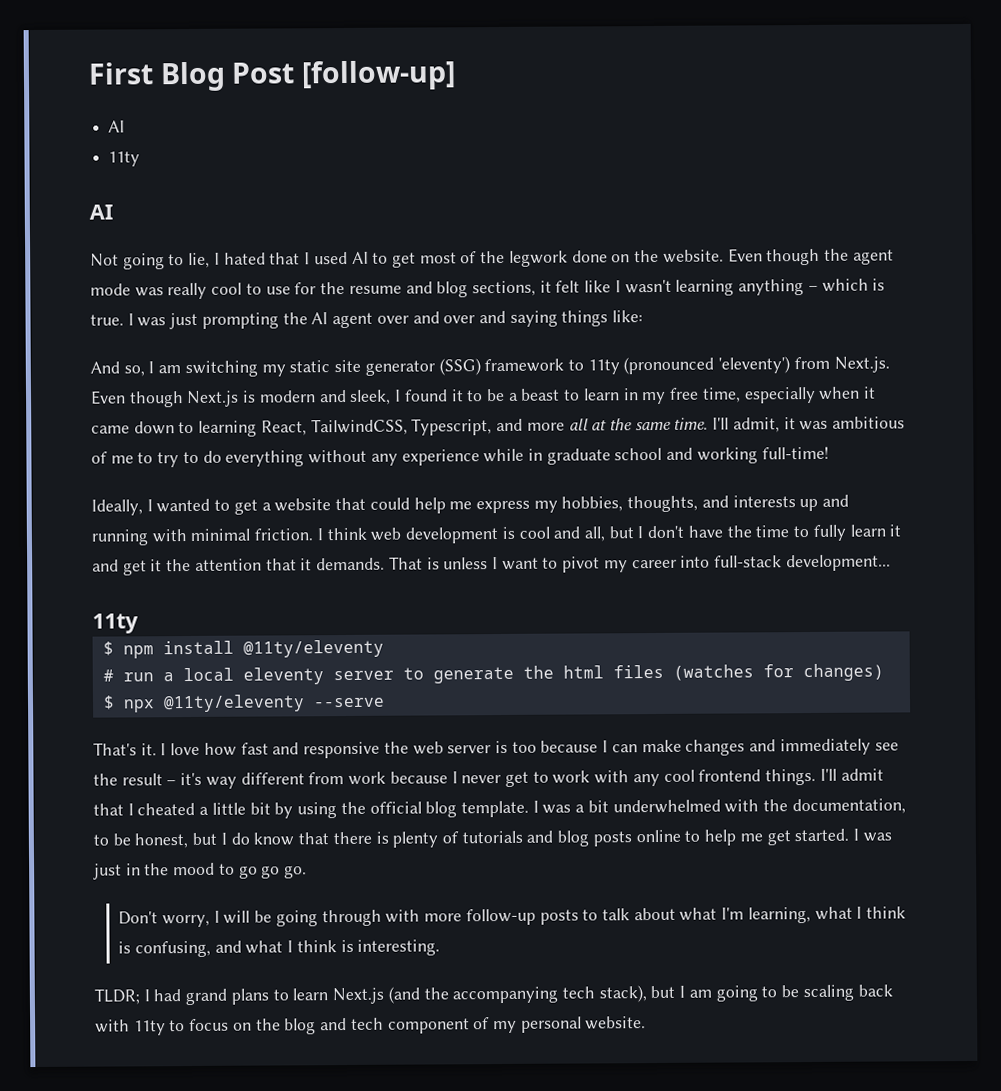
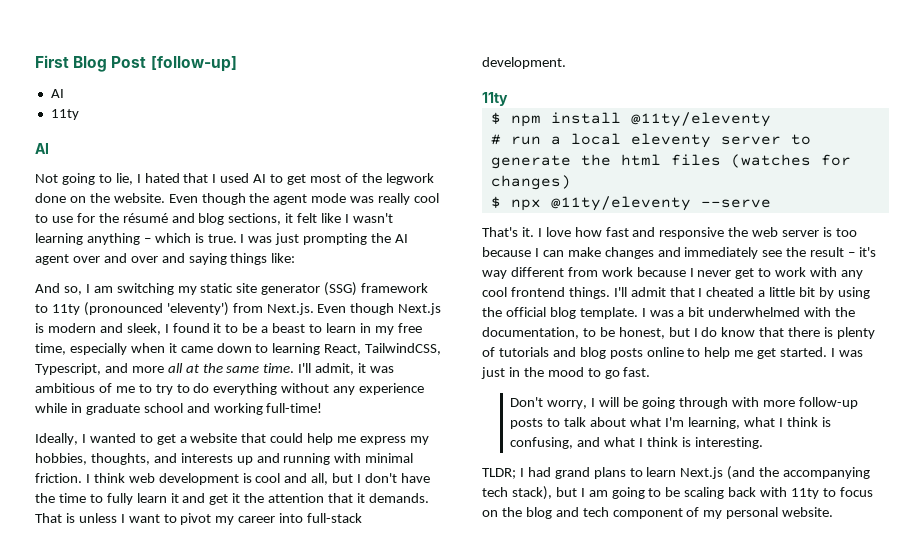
- Even though the agent mode was really cool to use for the resume and blog sections, it felt like I wasn't learning anything – which is true.
+ Even though the agent mode was really cool to use for the résumé and blog sections, it felt like I wasn't learning anything – which is true.
- That is unless I want to pivot my career into full-stack development...
+ That is unless I want to pivot my career into full-stack development.
- I was just in the mood to go go go.
+ I was just in the mood to go fast.

